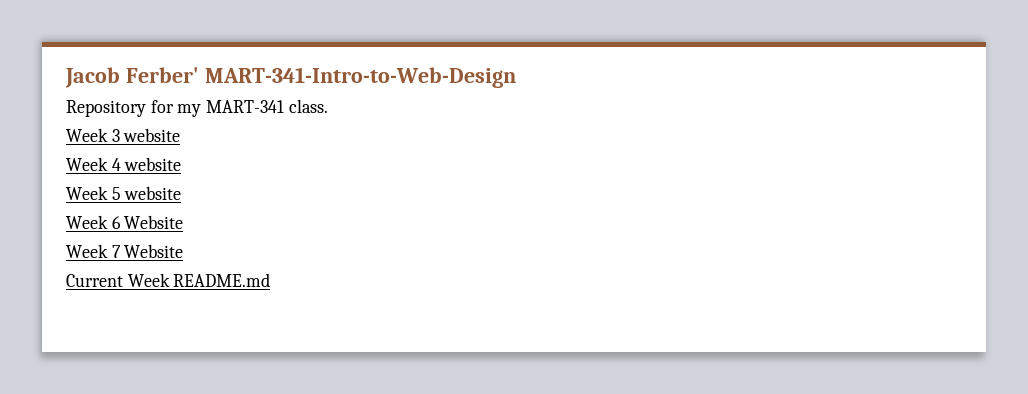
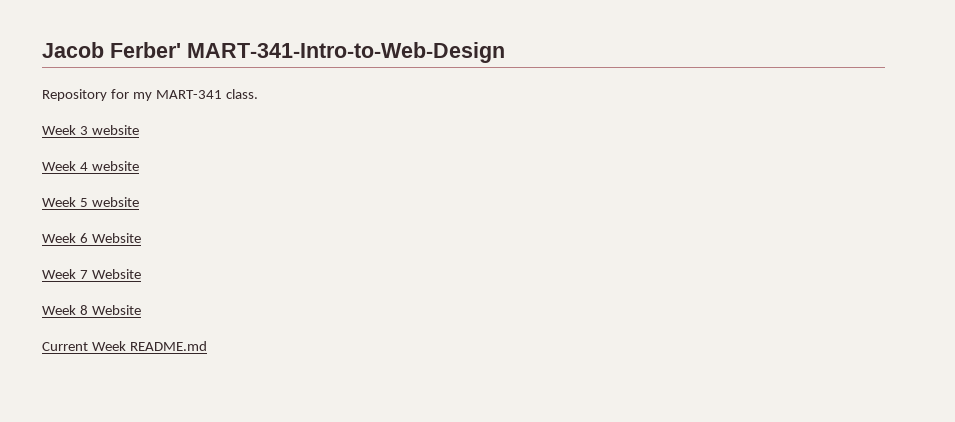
+ Week 8 Website

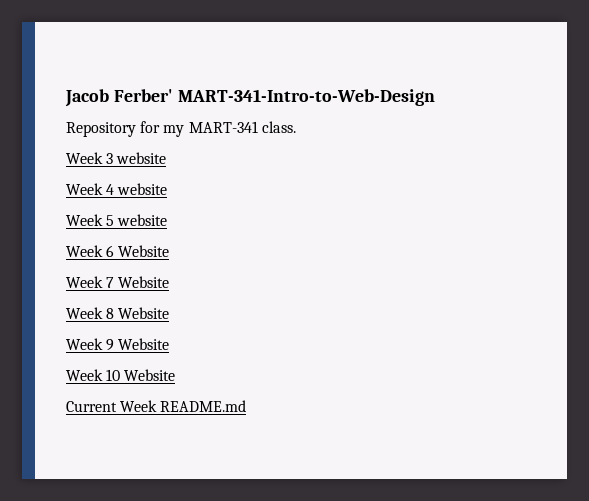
+ Week 9 Website
+ Week 10 Website

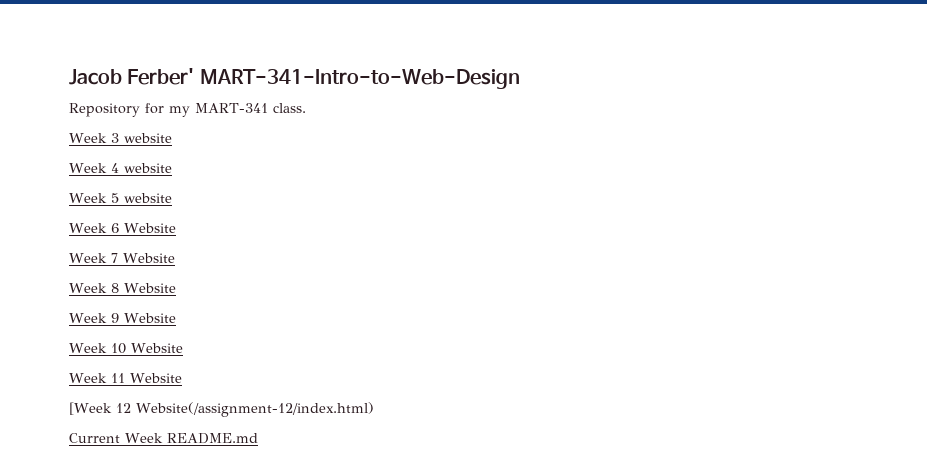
+ Week 11 Website
+ [Week 12 Website(/assignment-12/index.html)

